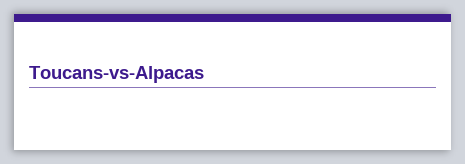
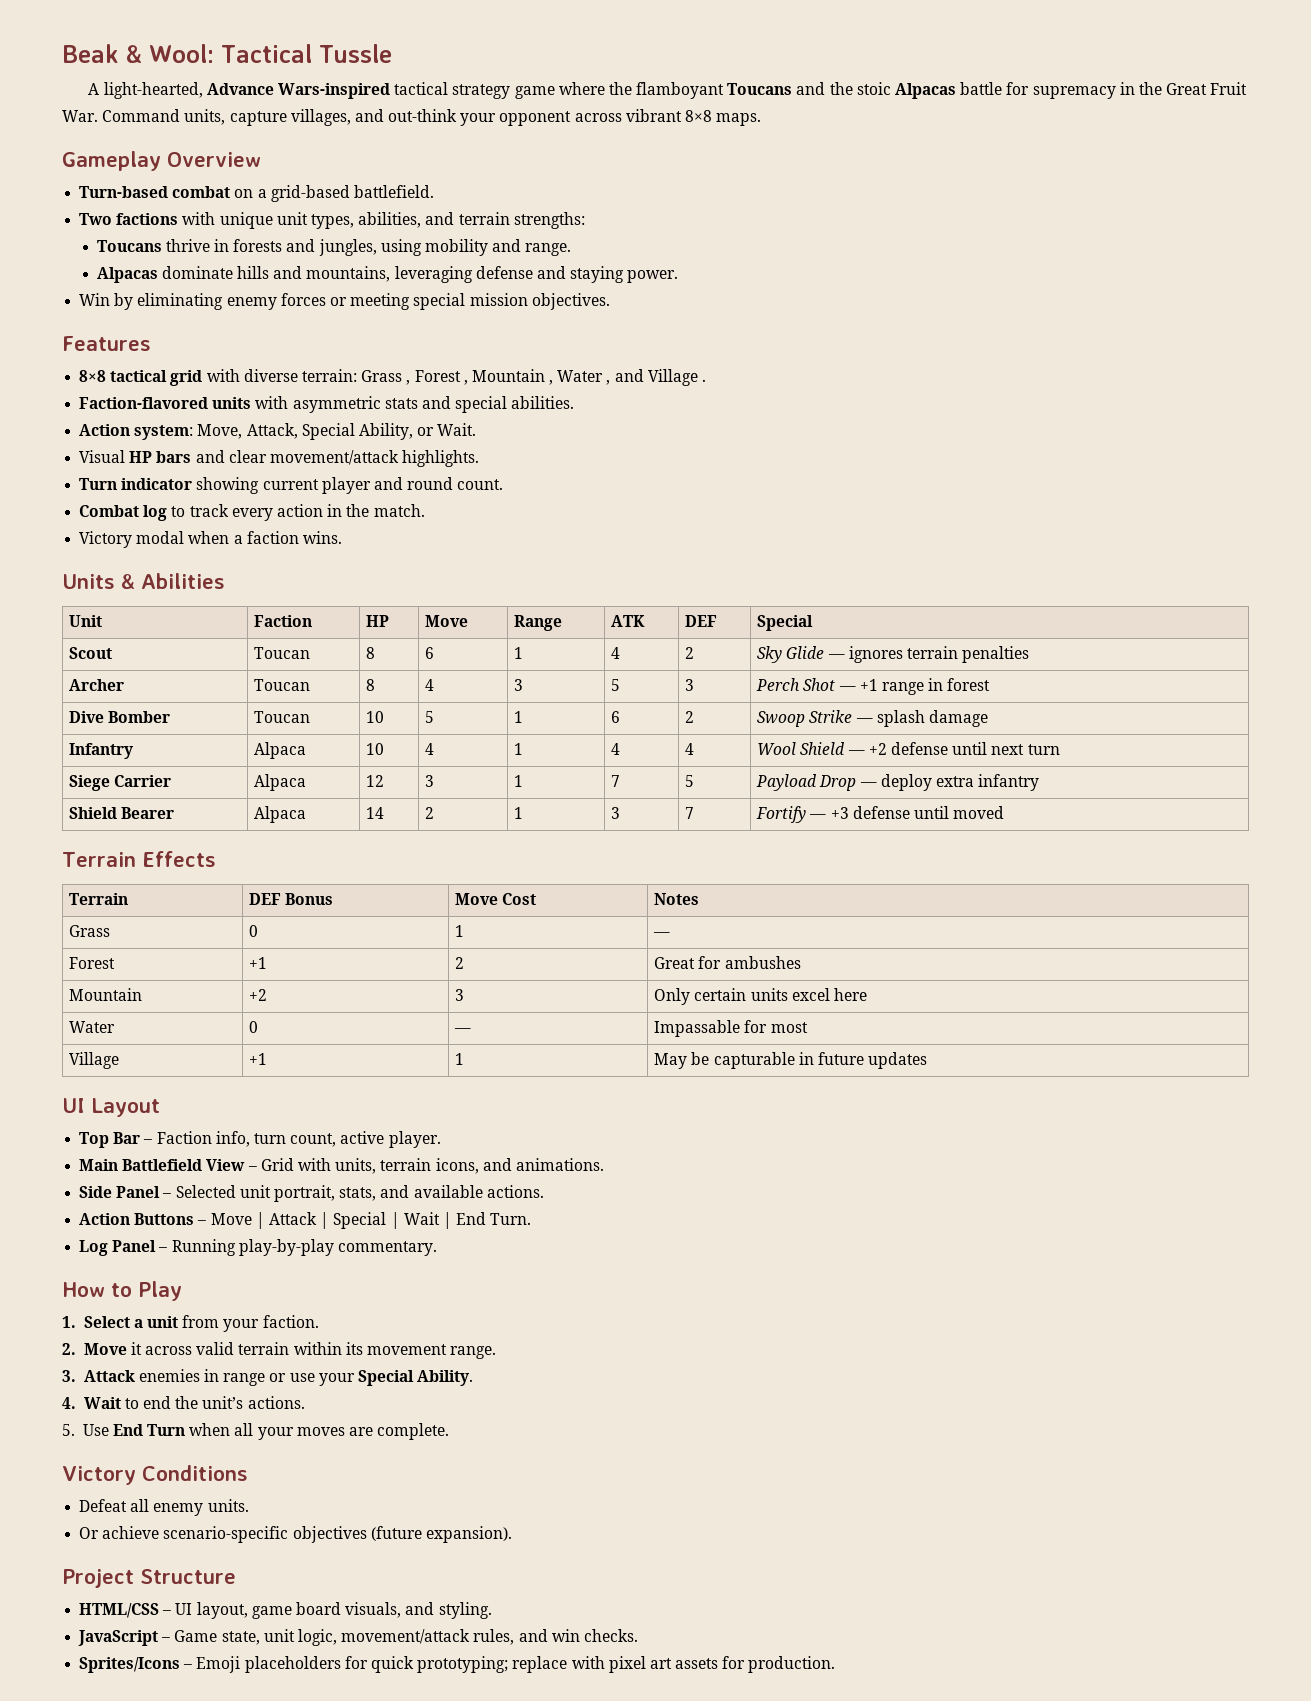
- Toucans-vs-Alpacas
+ Beak & Wool: Tactical Tussle
+ A light‑hearted, Advance Wars‑inspired tactical strategy game where the flamboyant Toucans and the stoic Alpacas battle for supremacy in the Great Fruit War. Command units, capture villages, and out‑think your opponent across vibrant 8×8 maps.
+ Gameplay Overview
+ Turn‑based combat on a grid‑based battlefield.
+ Two factions with unique unit types, abilities, and terrain strengths:
+ Toucans thrive in forests and jungles, using mobility and range.
+ Alpacas dominate hills and mountains, leveraging defense and staying power.
+ Win by eliminating enemy forces or meeting special mission objectives.
+ Features
+ 8×8 tactical grid with diverse terrain: Grass , Forest , Mountain , Water , and Village .
+ Faction‑flavored units with asymmetric stats and special abilities.
+ Action system: Move, Attack, Special Ability, or Wait.
+ Visual HP bars and clear movement/attack highlights.
+ Turn indicator showing current player and round count.
+ Combat log to track every action in the match.
+ Victory modal when a faction wins.
+ Units & Abilities
+ Unit | Faction | HP | Move | Range | ATK | DEF | Special
+ Scout | Toucan | 8 | 6 | 1 | 4 | 2 | Sky Glide — ignores terrain penalties
+ Archer | Toucan | 8 | 4 | 3 | 5 | 3 | Perch Shot — +1 range in forest
+ Dive Bomber | Toucan | 10 | 5 | 1 | 6 | 2 | Swoop Strike — splash damage
+ Infantry | Alpaca | 10 | 4 | 1 | 4 | 4 | Wool Shield — +2 defense until next turn
+ Siege Carrier | Alpaca | 12 | 3 | 1 | 7 | 5 | Payload Drop — deploy extra infantry
+ Shield Bearer | Alpaca | 14 | 2 | 1 | 3 | 7 | Fortify — +3 defense until moved
+ Terrain Effects
+ Terrain | DEF Bonus | Move Cost | Notes
+ Grass | 0 | 1 | —
+ Forest | +1 | 2 | Great for ambushes
+ Mountain | +2 | 3 | Only certain units excel here
+ Water | 0 | — | Impassable for most
+ Village | +1 | 1 | May be capturable in future updates
+ UI Layout
+ Top Bar – Faction info, turn count, active player.
+ Main Battlefield View – Grid with units, terrain icons, and animations.
+ Side Panel – Selected unit portrait, stats, and available actions.
+ Action Buttons – Move | Attack | Special | Wait | End Turn.
+ Log Panel – Running play‑by‑play commentary.
+ How to Play
+ 1. Select a unit from your faction.
+ 2. Move it across valid terrain within its movement range.
+ 3. Attack enemies in range or use your Special Ability.
+ 4. Wait to end the unit’s actions.
+ 5. Use End Turn when all your moves are complete.
+ Victory Conditions
+ Defeat all enemy units.
+ Or achieve scenario‑specific objectives (future expansion).
+ Project Structure
+ HTML/CSS – UI layout, game board visuals, and styling.
+ JavaScript – Game state, unit logic, movement/attack rules, and win checks.
+ Sprites/Icons – Emoji placeholders for quick prototyping; replace with pixel art assets for production.

